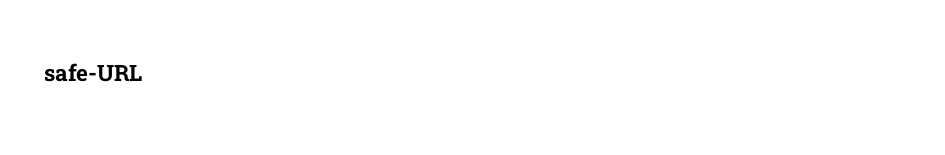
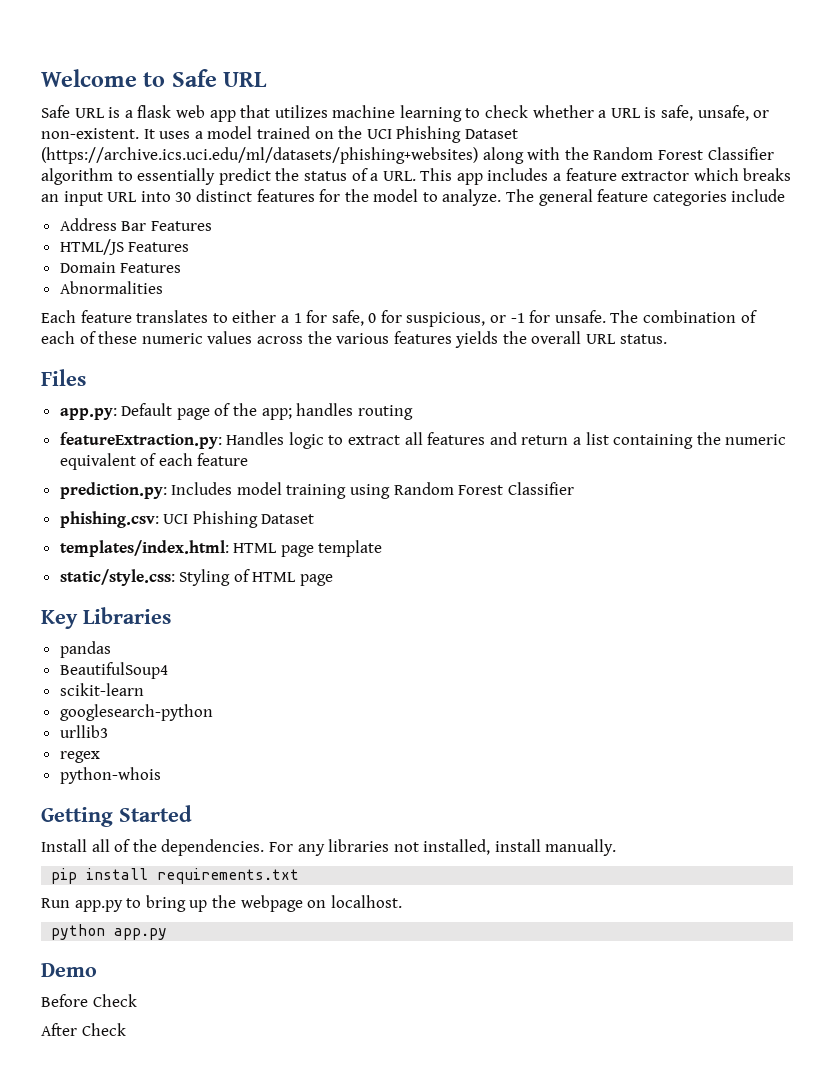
- safe-URL
+ Welcome to Safe URL
+ Safe URL is a flask web app that utilizes machine learning to check whether a URL is safe, unsafe, or non-existent. It uses a model trained on the UCI Phishing Dataset (https://archive.ics.uci.edu/ml/datasets/phishing+websites) along with the Random Forest Classifier algorithm to essentially predict the status of a URL. This app includes a feature extractor which breaks an input URL into 30 distinct features for the model to analyze. The general feature categories include
+ Address Bar Features
+ HTML/JS Features
+ Domain Features
+ Abnormalities
+ Each feature translates to either a 1 for safe, 0 for suspicious, or -1 for unsafe. The combination of each of these numeric values across the various features yields the overall URL status.
+ Files
+ app.py: Default page of the app; handles routing
+ featureExtraction.py: Handles logic to extract all features and return a list containing the numeric equivalent of each feature
+ prediction.py: Includes model training using Random Forest Classifier
+ phishing.csv: UCI Phishing Dataset
+ templates/index.html: HTML page template
+ static/style.css: Styling of HTML page
+ Key Libraries
+ pandas
+ BeautifulSoup4
+ scikit-learn
+ googlesearch-python
+ urllib3
+ regex
+ python-whois
+ Getting Started
+ Install all of the dependencies. For any libraries not installed, install manually.
+ pip install requirements.txt
+ Run app.py to bring up the webpage on localhost.
+ python app.py
+ Demo
+ Before Check
+ After Check

